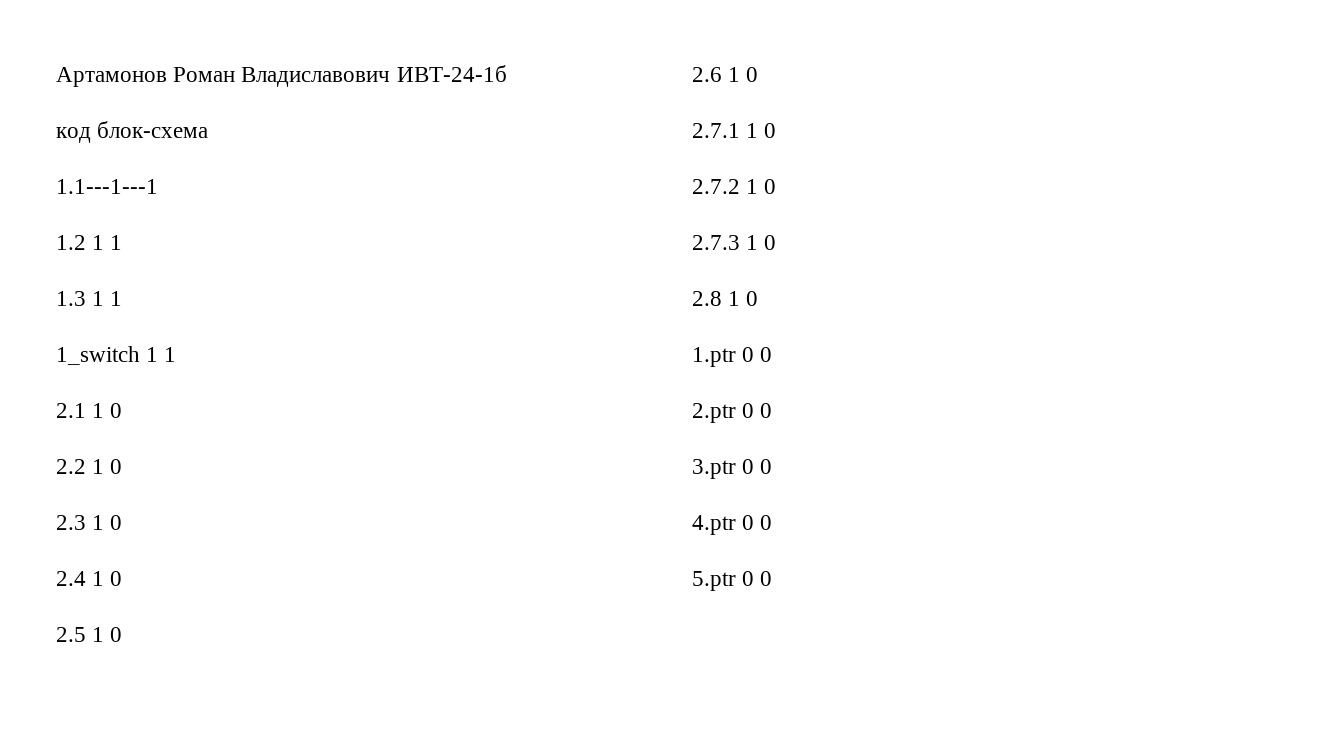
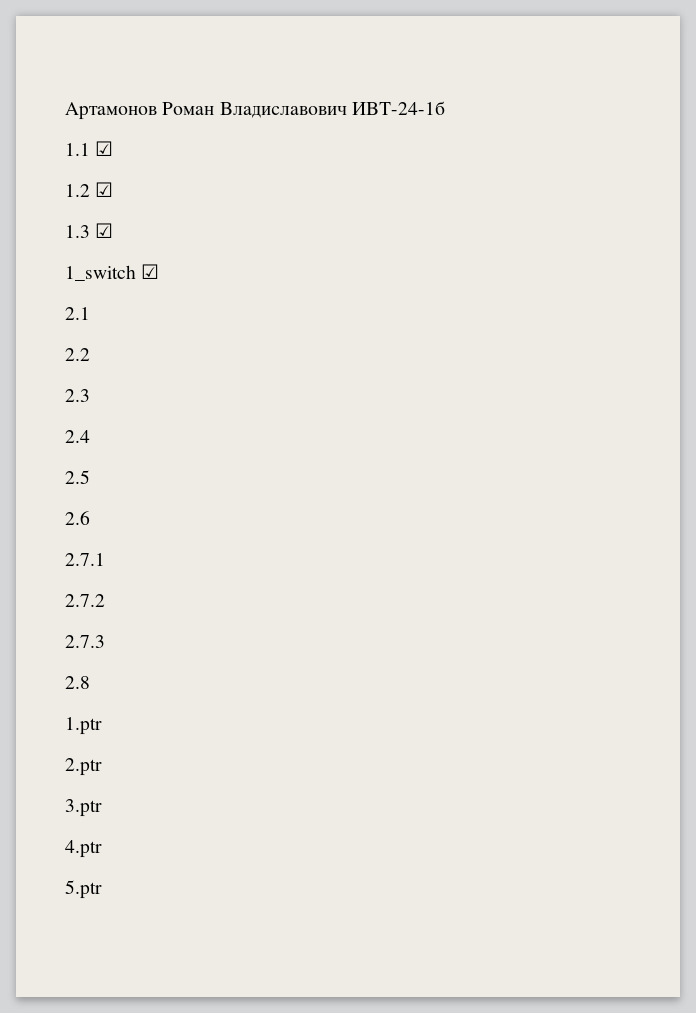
- код блок-схема
- 1.1---1---1
+ 1.1 ☑
- 1.2 1 1
+ 1.2 ☑
- 1.3 1 1
+ 1.3 ☑
- 1_switch 1 1
+ 1_switch ☑
- 2.1 1 0
+ 2.1
- 2.2 1 0
+ 2.2
- 2.3 1 0
+ 2.3
- 2.4 1 0
+ 2.4
- 2.5 1 0
+ 2.5
- 2.6 1 0
+ 2.6
- 2.7.1 1 0
+ 2.7.1
- 2.7.2 1 0
+ 2.7.2
- 2.7.3 1 0
+ 2.7.3
- 2.8 1 0
+ 2.8
- 1.ptr 0 0
+ 1.ptr
- 2.ptr 0 0
+ 2.ptr
- 3.ptr 0 0
+ 3.ptr
- 4.ptr 0 0
+ 4.ptr
- 5.ptr 0 0
+ 5.ptr

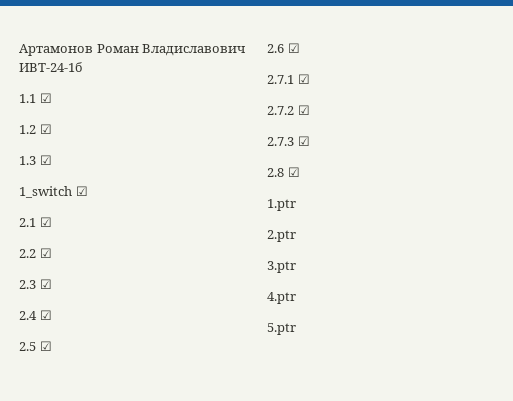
- 2.1
+ 2.1 ☑
- 2.2
+ 2.2 ☑
- 2.3
+ 2.3 ☑
- 2.4
+ 2.4 ☑
- 2.5
+ 2.5 ☑
- 2.6
+ 2.6 ☑
- 2.7.1
+ 2.7.1 ☑
- 2.7.2
+ 2.7.2 ☑
- 2.7.3
+ 2.7.3 ☑
- 2.8
+ 2.8 ☑

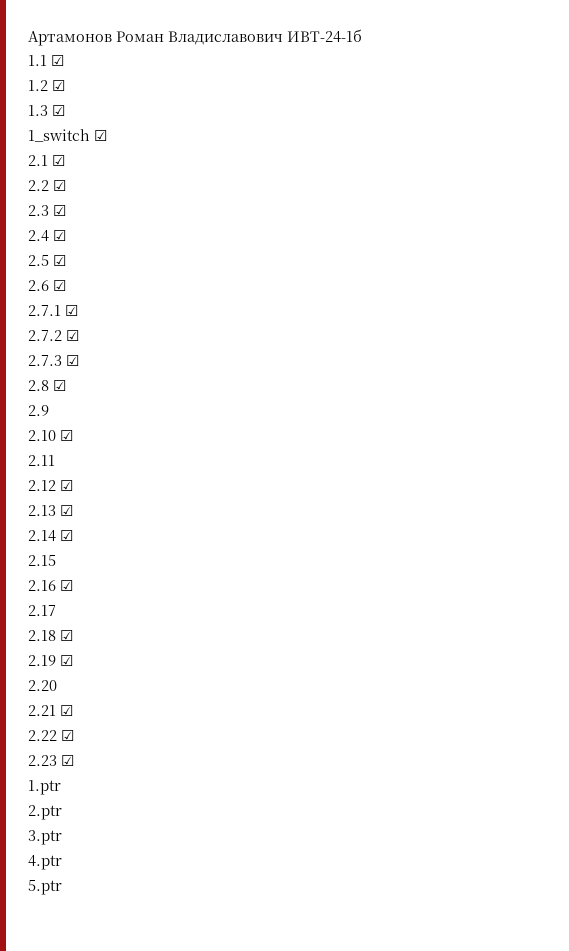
+ 2.9
+ 2.10 ☑
+ 2.11
+ 2.12 ☑
+ 2.13 ☑
+ 2.14 ☑
+ 2.15
+ 2.16 ☑
+ 2.17
+ 2.18 ☑
+ 2.19 ☑
+ 2.20
+ 2.21 ☑
+ 2.22 ☑
+ 2.23 ☑

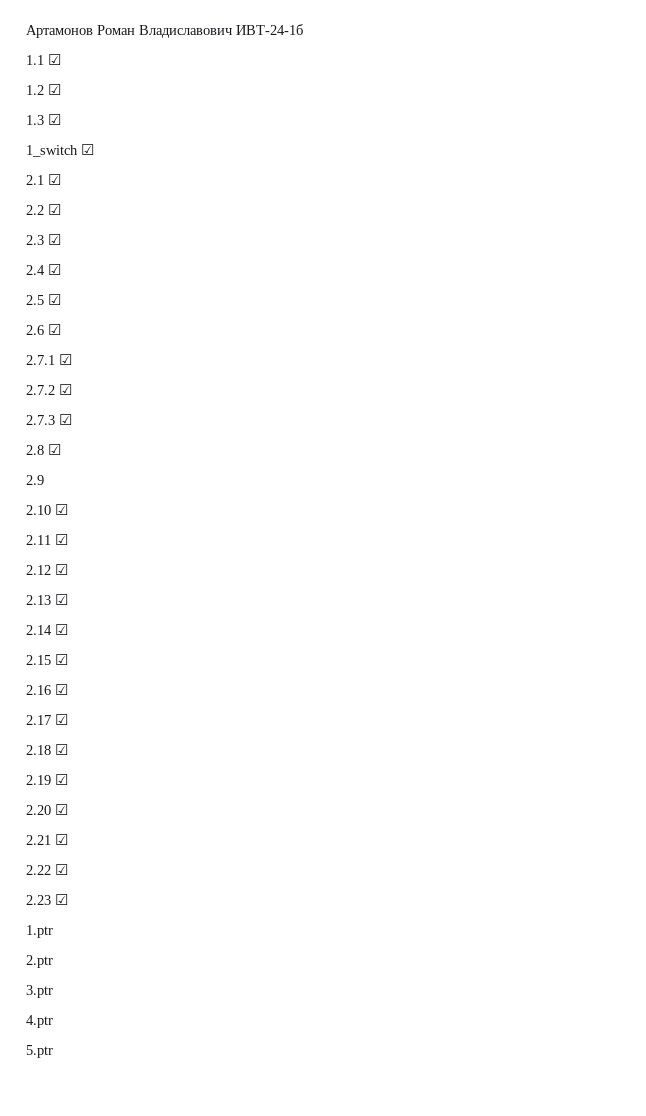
- 2.11
+ 2.11 ☑
- 2.15
+ 2.15 ☑
- 2.17
+ 2.17 ☑
- 2.20
+ 2.20 ☑

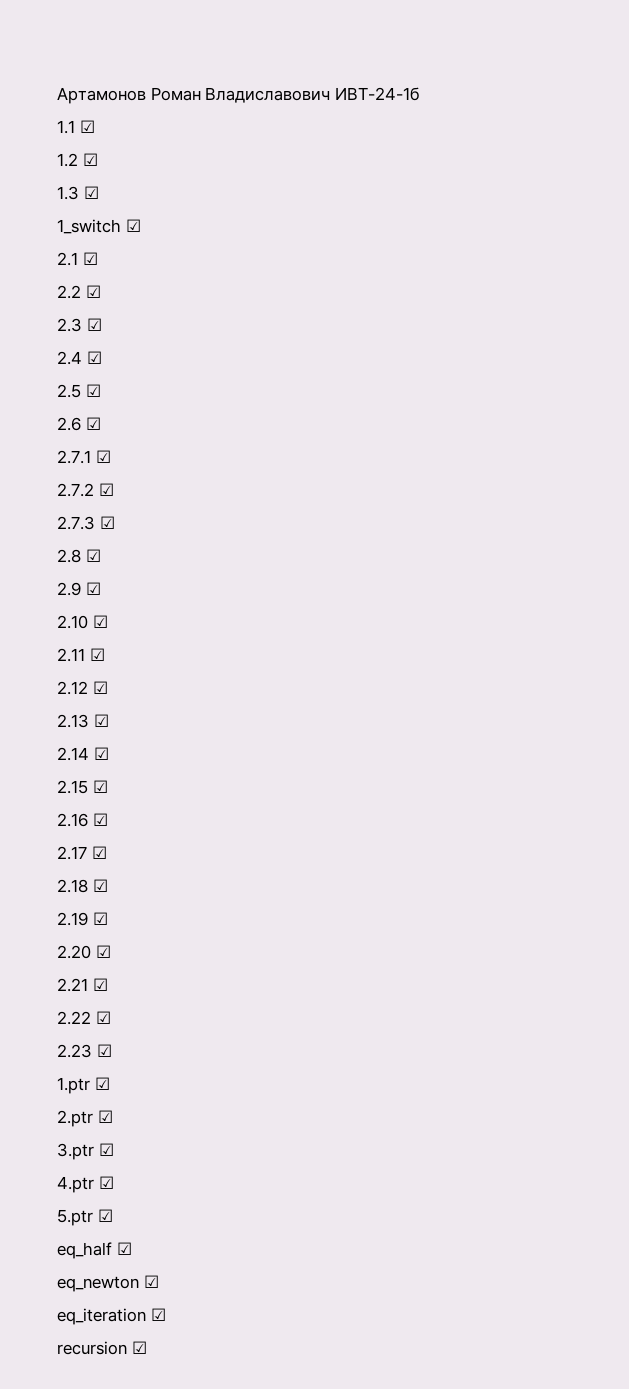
- 2.9
+ 2.9 ☑
- 1.ptr
+ 1.ptr ☑
- 2.ptr
+ 2.ptr ☑
- 3.ptr
+ 3.ptr ☑
- 4.ptr
+ 4.ptr ☑
- 5.ptr
+ 5.ptr ☑
+ eq_half ☑
+ eq_newton ☑
+ eq_iteration ☑
+ recursion ☑

